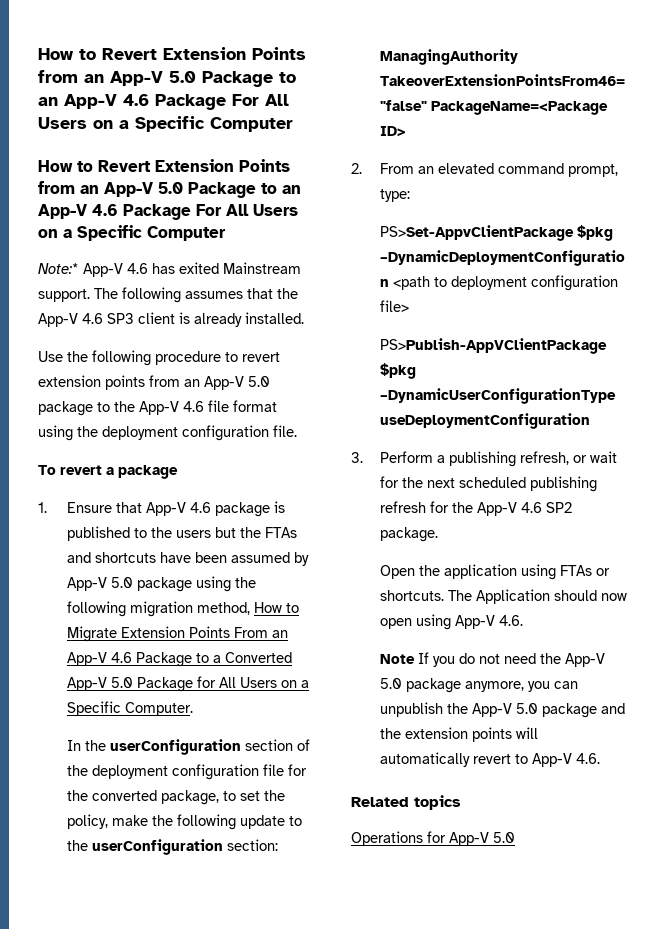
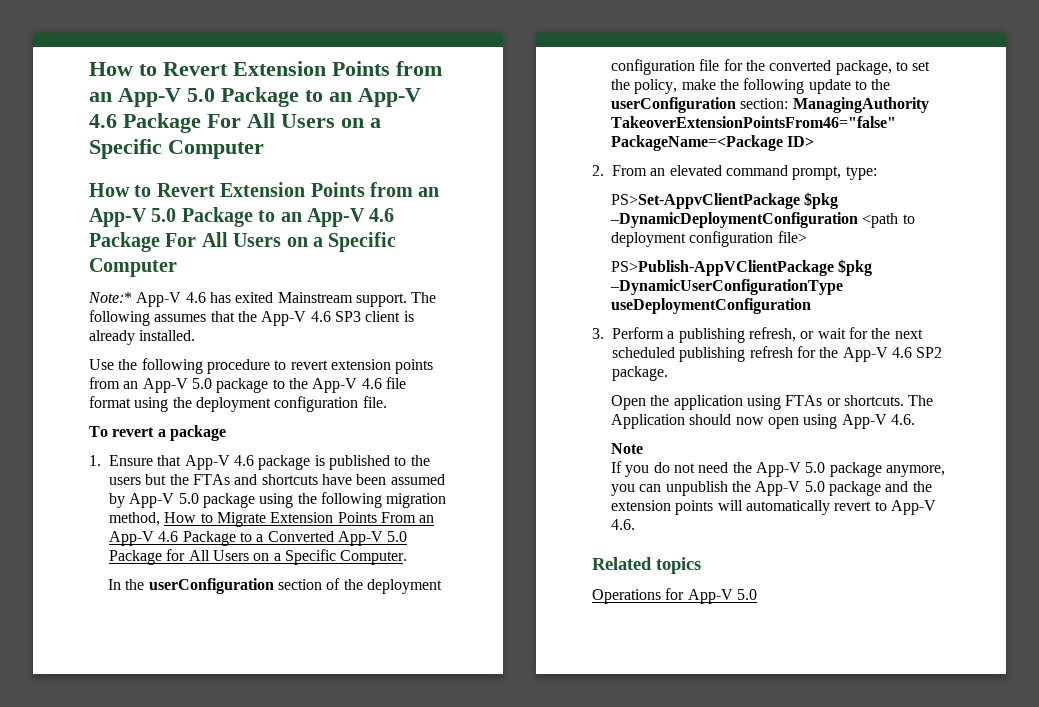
- Note If you do not need the App-V 5.0 package anymore, you can unpublish the App-V 5.0 package and the extension points will automatically revert to App-V 4.6.
+ Note
+ If you do not need the App-V 5.0 package anymore, you can unpublish the App-V 5.0 package and the extension points will automatically revert to App-V 4.6.

